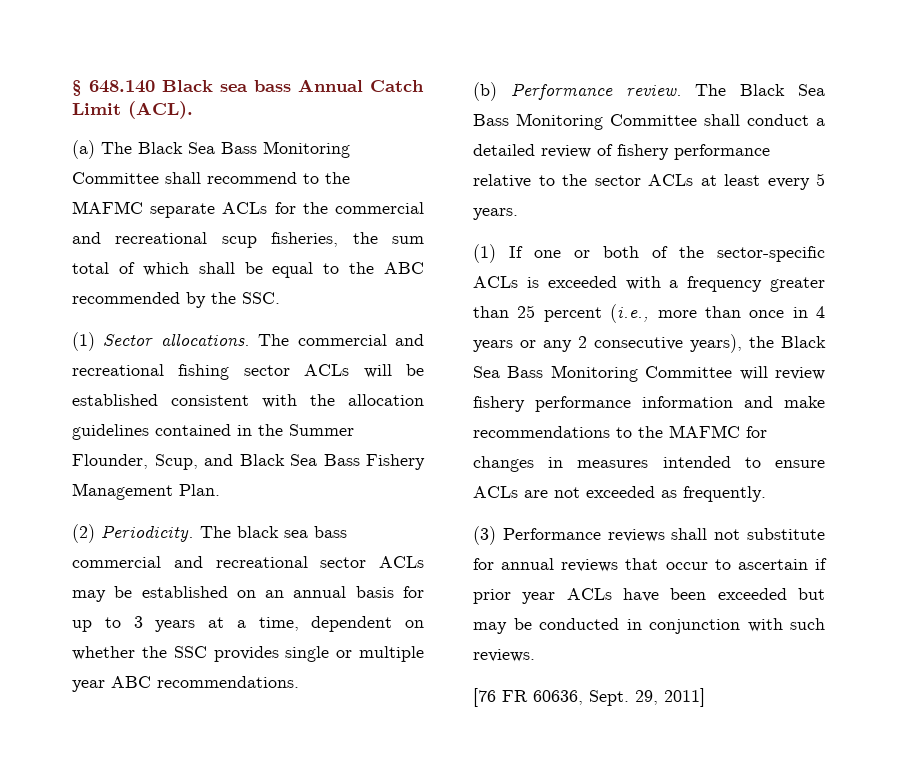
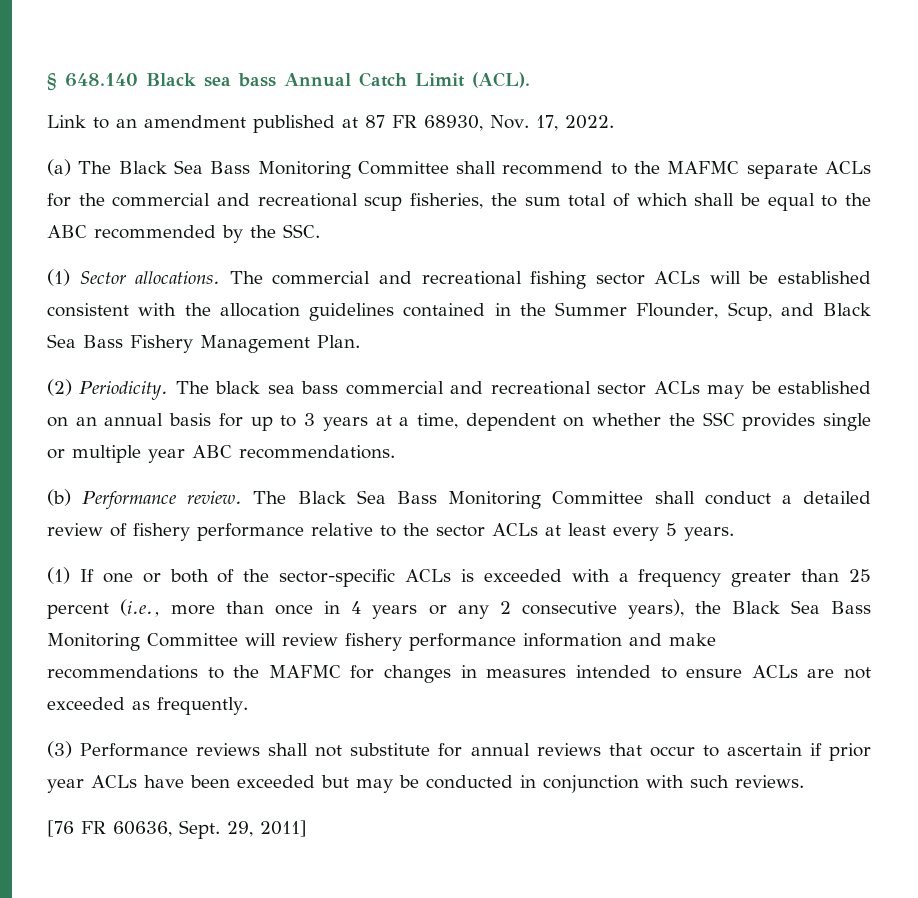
+ Link to an amendment published at 87 FR 68930, Nov. 17, 2022.

